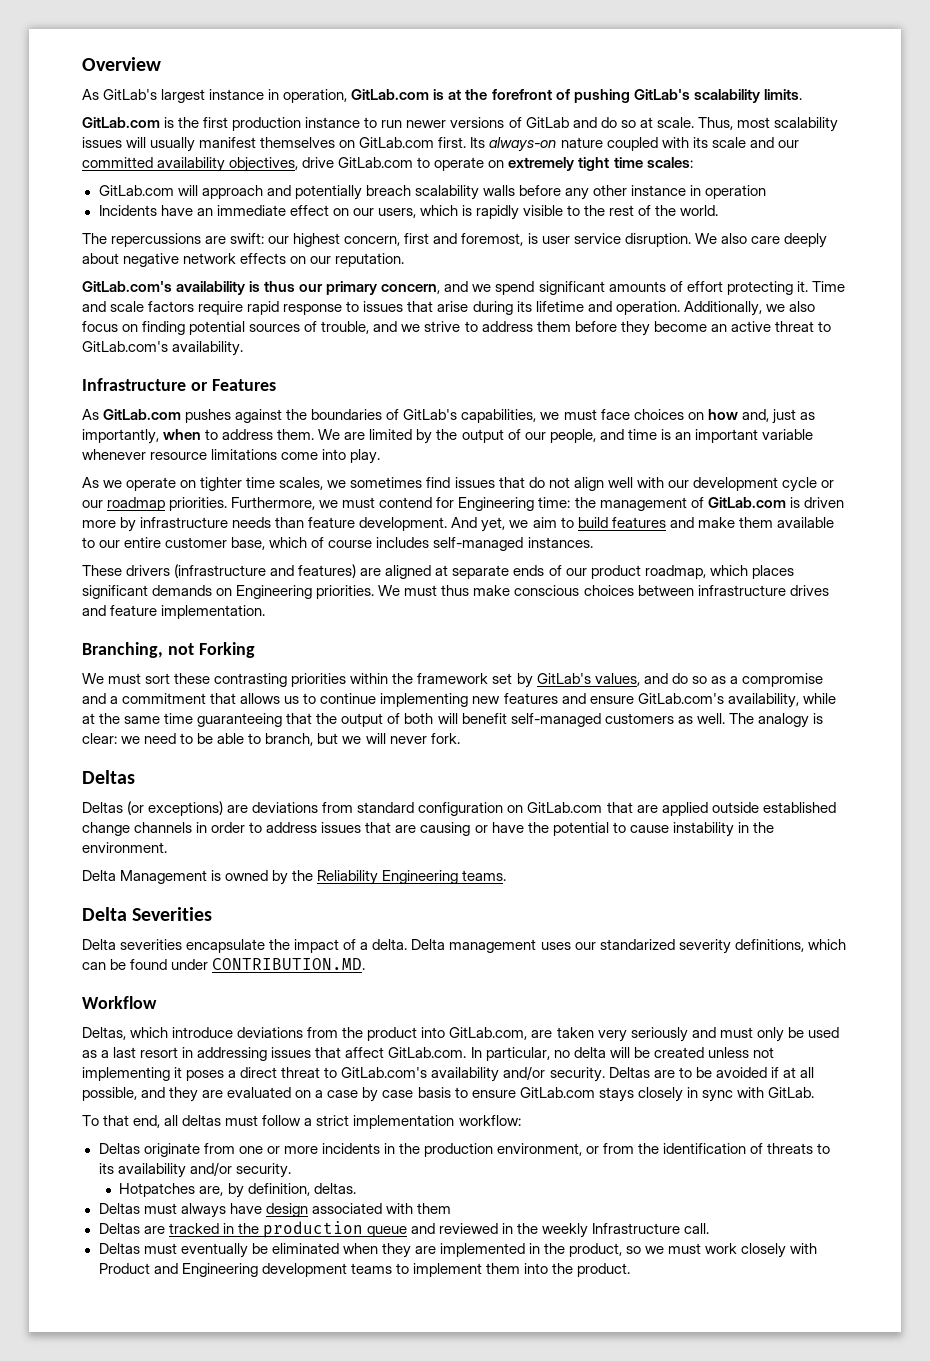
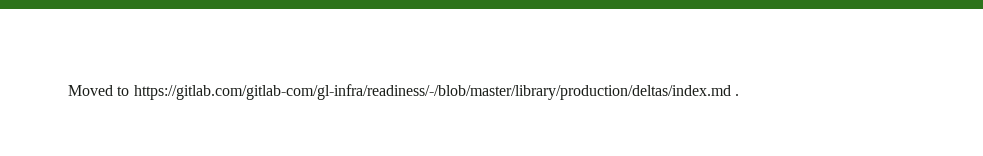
- Overview
- As GitLab's largest instance in operation, GitLab.com is at the forefront of pushing GitLab's scalability limits.
- GitLab.com is the first production instance to run newer versions of GitLab and do so at scale. Thus, most scalability issues will usually manifest themselves on GitLab.com first. Its always-on nature coupled with its scale and our committed availability objectives, drive GitLab.com to operate on extremely tight time scales:
- GitLab.com will approach and potentially breach scalability walls before any other instance in operation
- Incidents have an immediate effect on our users, which is rapidly visible to the rest of the world.
- The repercussions are swift: our highest concern, first and foremost, is user service disruption. We also care deeply about negative network effects on our reputation.
- GitLab.com's availability is thus our primary concern, and we spend significant amounts of effort protecting it. Time and scale factors require rapid response to issues that arise during its lifetime and operation. Additionally, we also focus on finding potential sources of trouble, and we strive to address them before they become an active threat to GitLab.com's availability.
- Infrastructure or Features
- As GitLab.com pushes against the boundaries of GitLab's capabilities, we must face choices on how and, just as importantly, when to address them. We are limited by the output of our people, and time is an important variable whenever resource limitations come into play.
- As we operate on tighter time scales, we sometimes find issues that do not align well with our development cycle or our roadmap priorities. Furthermore, we must contend for Engineering time: the management of GitLab.com is driven more by infrastructure needs than feature development. And yet, we aim to build features and make them available to our entire customer base, which of course includes self-managed instances.
- These drivers (infrastructure and features) are aligned at separate ends of our product roadmap, which places significant demands on Engineering priorities. We must thus make conscious choices between infrastructure drives and feature implementation.
- Branching, not Forking
- We must sort these contrasting priorities within the framework set by GitLab's values, and do so as a compromise and a commitment that allows us to continue implementing new features and ensure GitLab.com's availability, while at the same time guaranteeing that the output of both will benefit self-managed customers as well. The analogy is clear: we need to be able to branch, but we will never fork.
- Deltas
- Deltas (or exceptions) are deviations from standard configuration on GitLab.com that are applied outside established change channels in order to address issues that are causing or have the potential to cause instability in the environment.
- Delta Management is owned by the Reliability Engineering teams.
- Delta Severities
- Delta severities encapsulate the impact of a delta. Delta management uses our standarized severity definitions, which can be found under CONTRIBUTION.MD.
- Workflow
- Deltas, which introduce deviations from the product into GitLab.com, are taken very seriously and must only be used as a last resort in addressing issues that affect GitLab.com. In particular, no delta will be created unless not implementing it poses a direct threat to GitLab.com's availability and/or security. Deltas are to be avoided if at all possible, and they are evaluated on a case by case basis to ensure GitLab.com stays closely in sync with GitLab.
- To that end, all deltas must follow a strict implementation workflow:
- Deltas originate from one or more incidents in the production environment, or from the identification of threats to its availability and/or security.
- Hotpatches are, by definition, deltas.
- Deltas must always have design associated with them
- Deltas are tracked in the production queue and reviewed in the weekly Infrastructure call.
- Deltas must eventually be eliminated when they are implemented in the product, so we must work closely with Product and Engineering development teams to implement them into the product.
+ Moved to https://gitlab.com/gitlab-com/gl-infra/readiness/-/blob/master/library/production/deltas/index.md .

